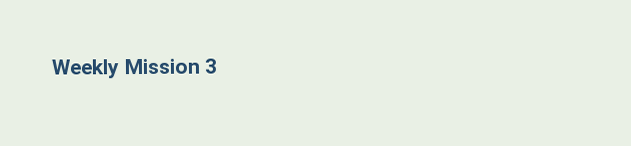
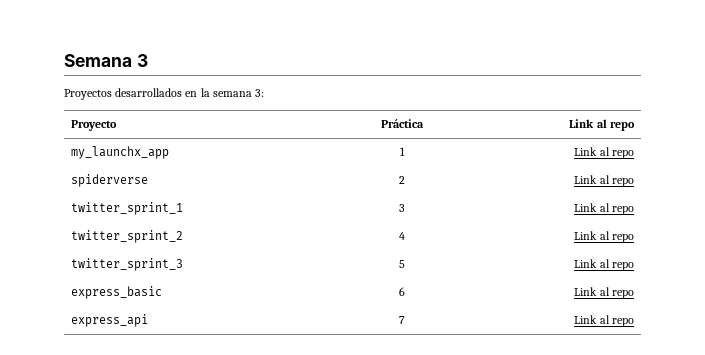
- Weekly Mission 3
+ Semana 3
+ Proyectos desarrollados en la semana 3:
+ Proyecto | Práctica | Link al repo
+ my_launchx_app | 1 | Link al repo
+ spiderverse | 2 | Link al repo
+ twitter_sprint_1 | 3 | Link al repo
+ twitter_sprint_2 | 4 | Link al repo
+ twitter_sprint_3 | 5 | Link al repo
+ express_basic | 6 | Link al repo
+ express_api | 7 | Link al repo

